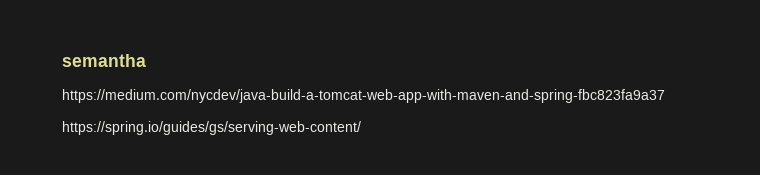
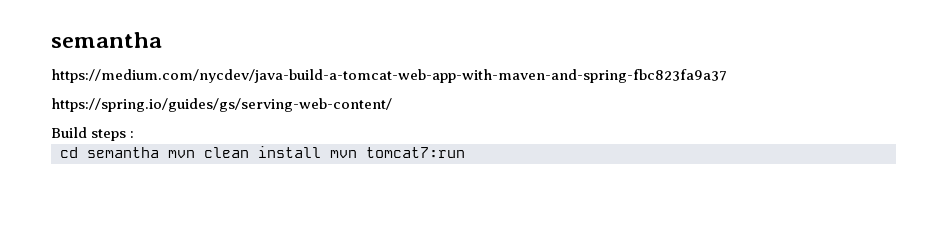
+ Build steps :
+ cd semantha mvn clean install mvn tomcat7:run

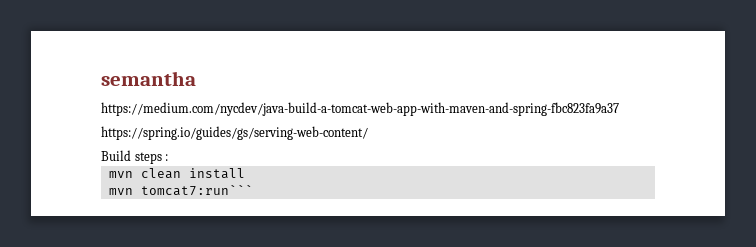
- cd semantha mvn clean install mvn tomcat7:run
+ mvn clean install
+ mvn tomcat7:run```

